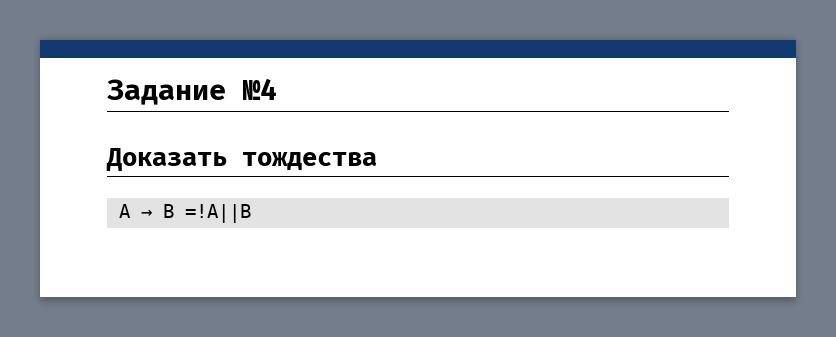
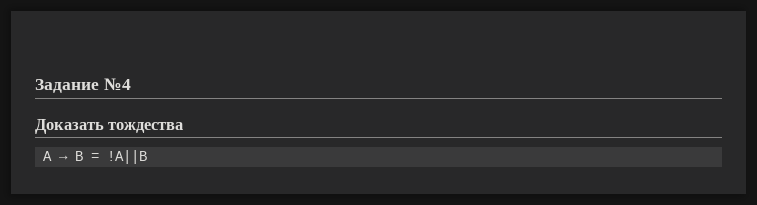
- А → В =!A||B
+ А → В = !A||B

